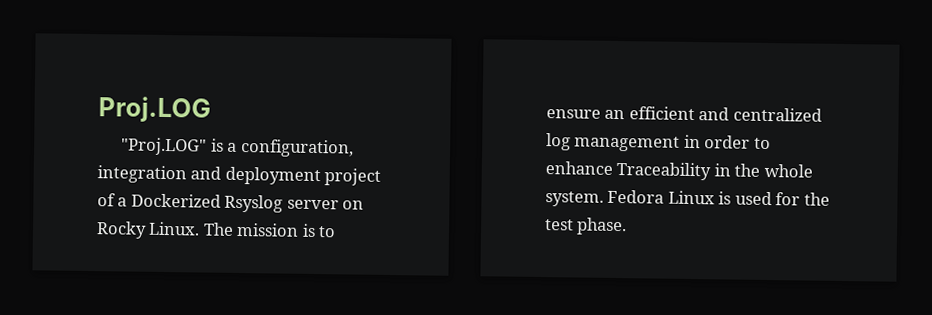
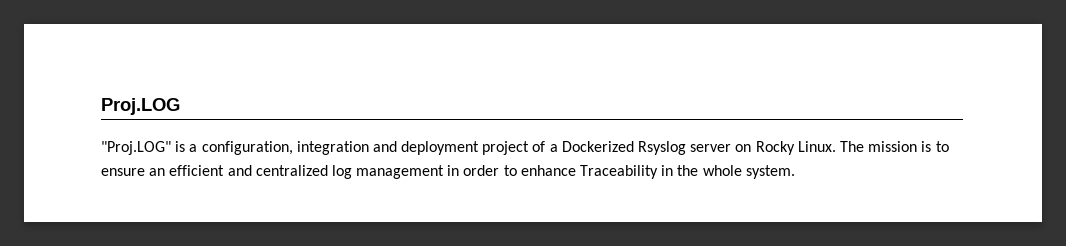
- Fedora Linux is used for the test phase.

